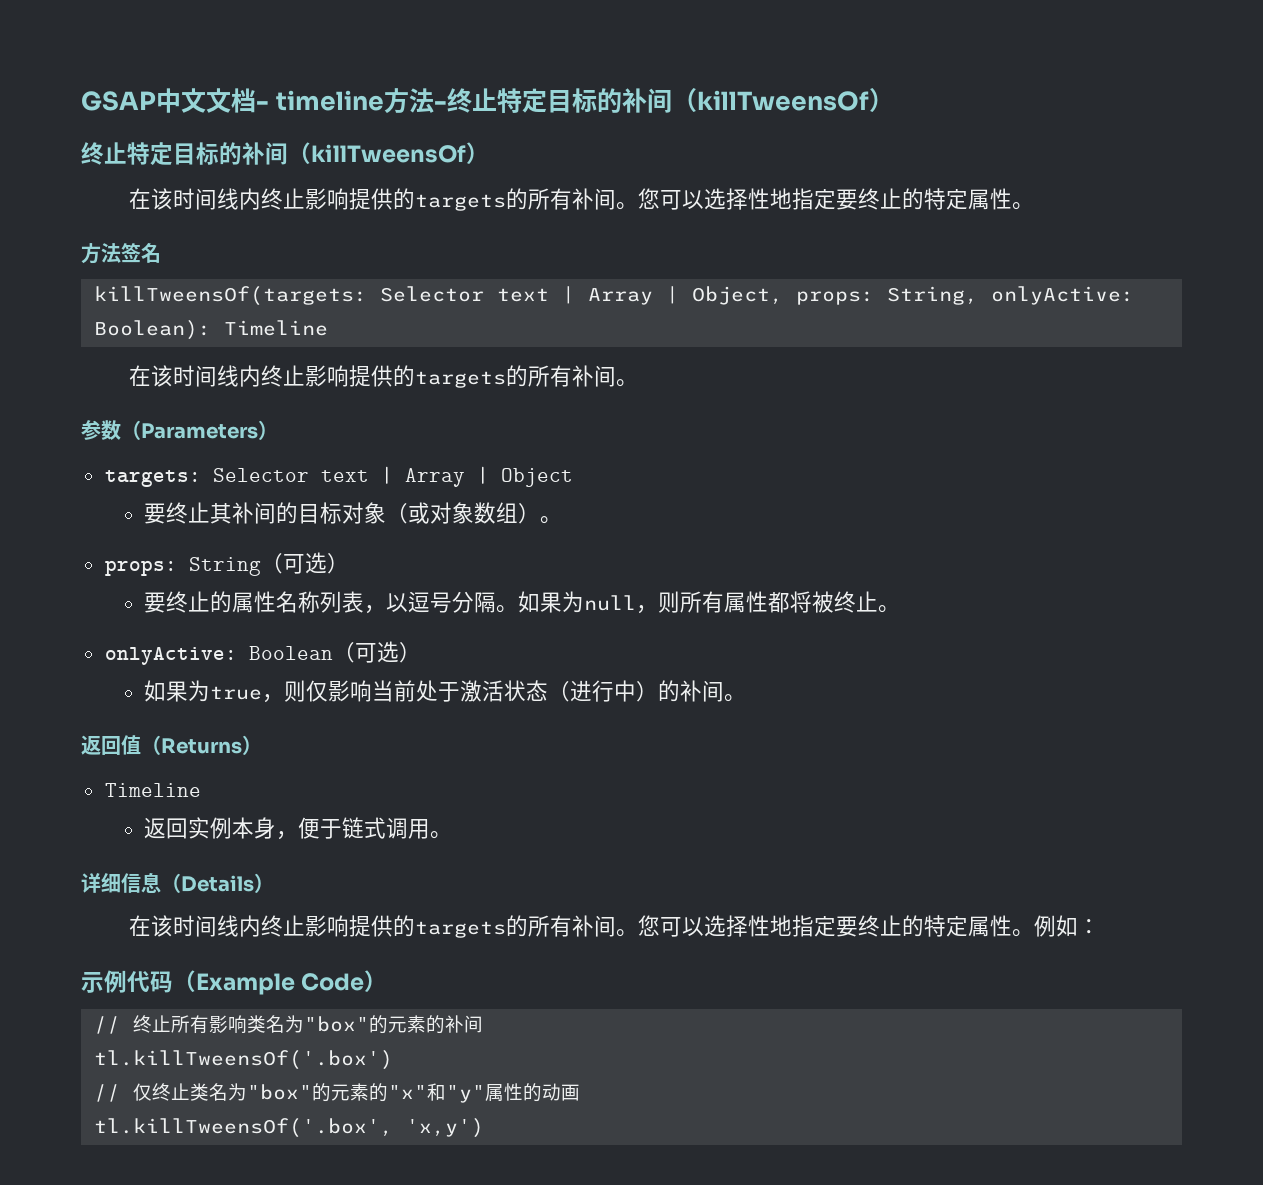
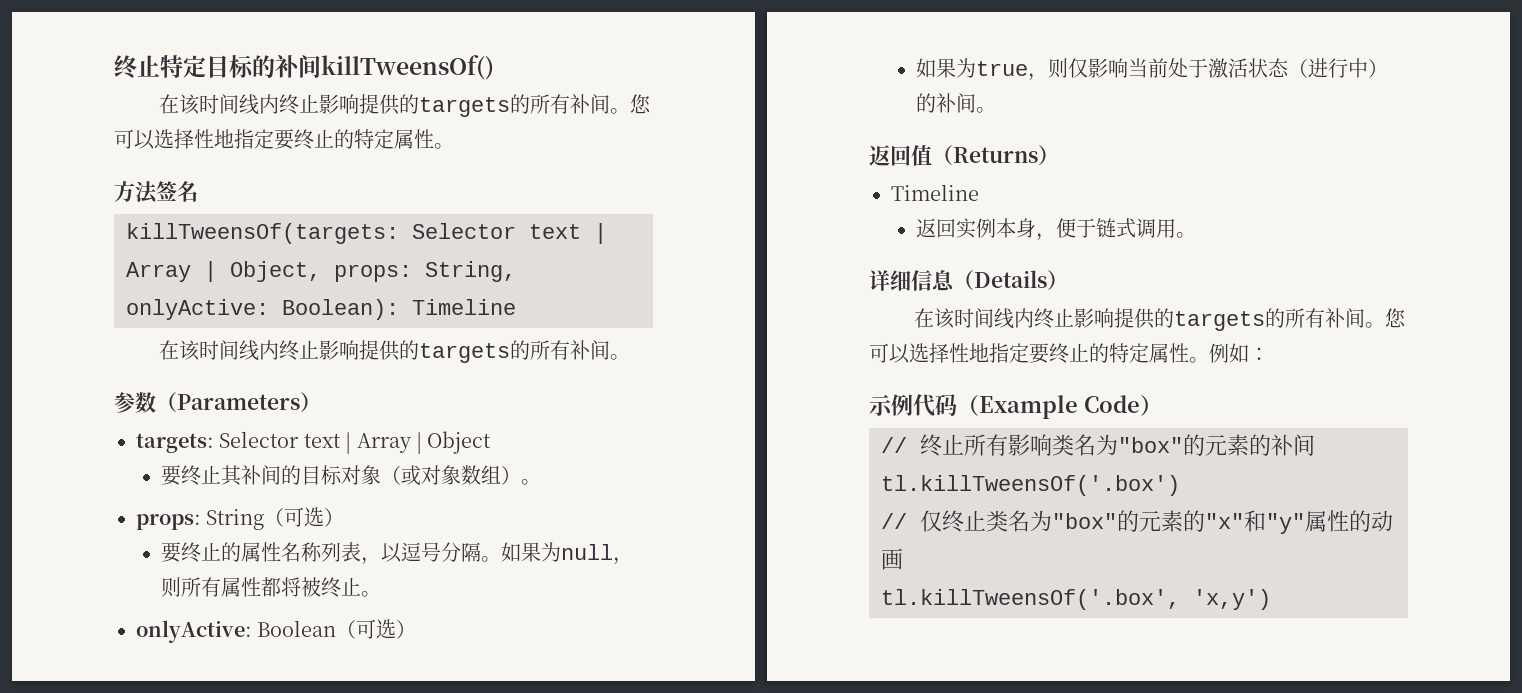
- GSAP中文文档- timeline方法-终止特定目标的补间（killTweensOf）
- 终止特定目标的补间（killTweensOf）
+ 终止特定目标的补间killTweensOf()

